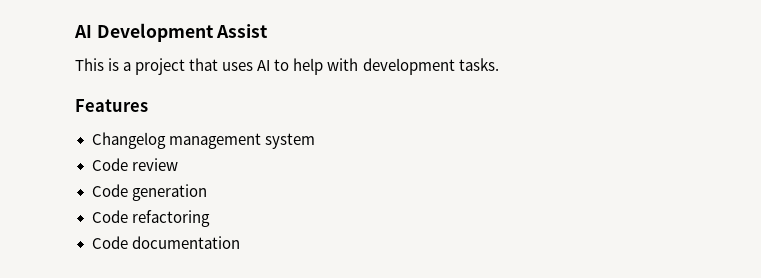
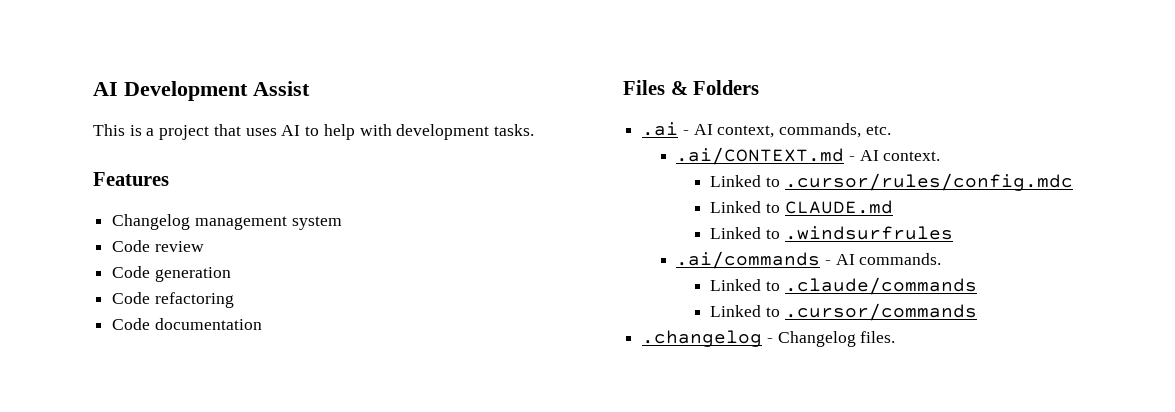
+ Files & Folders
+ .ai - AI context, commands, etc.
+ .ai/CONTEXT.md - AI context.
+ Linked to .cursor/rules/config.mdc
+ Linked to CLAUDE.md
+ Linked to .windsurfrules
+ .ai/commands - AI commands.
+ Linked to .claude/commands
+ Linked to .cursor/commands
+ .changelog - Changelog files.

